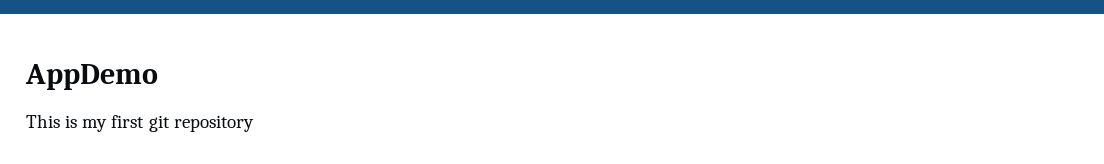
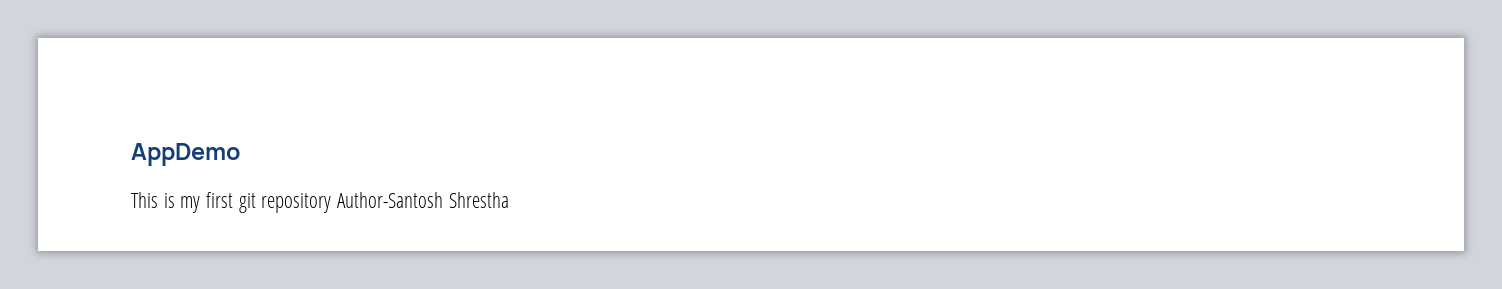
- This is my first git repository
+ This is my first git repository Author-Santosh Shrestha

